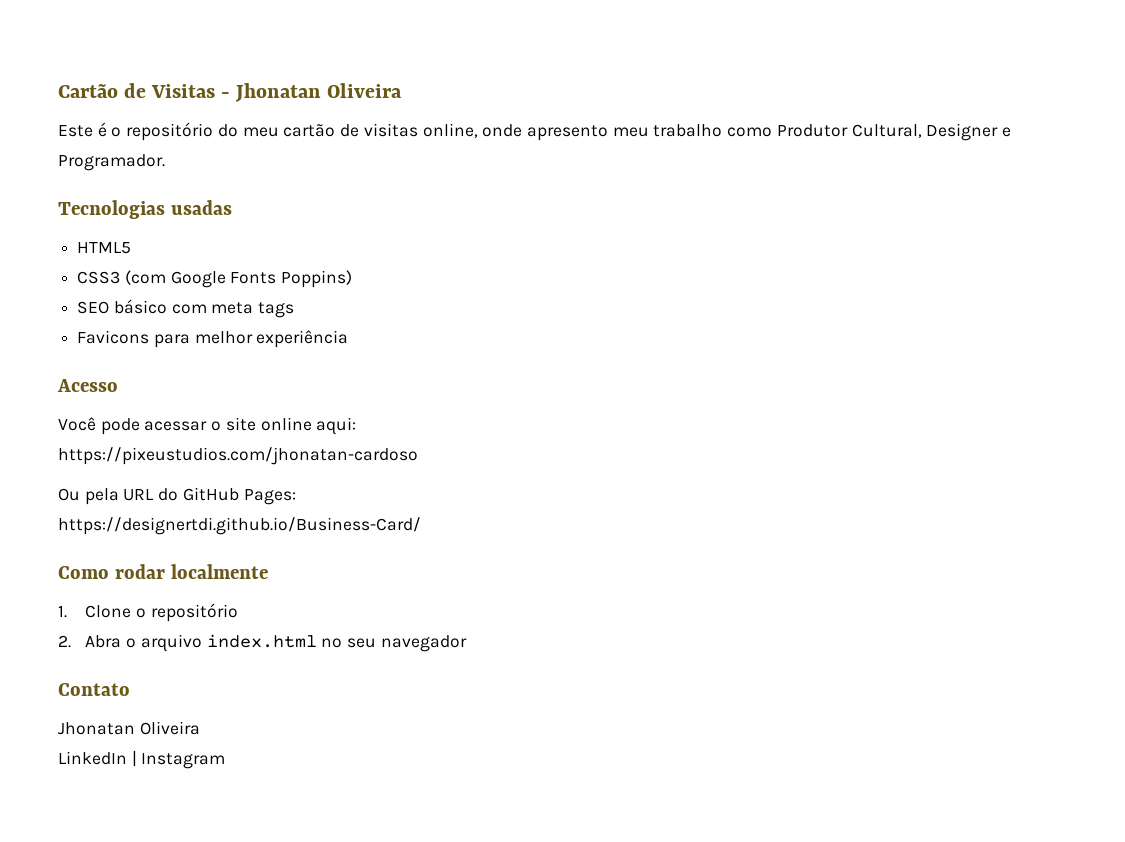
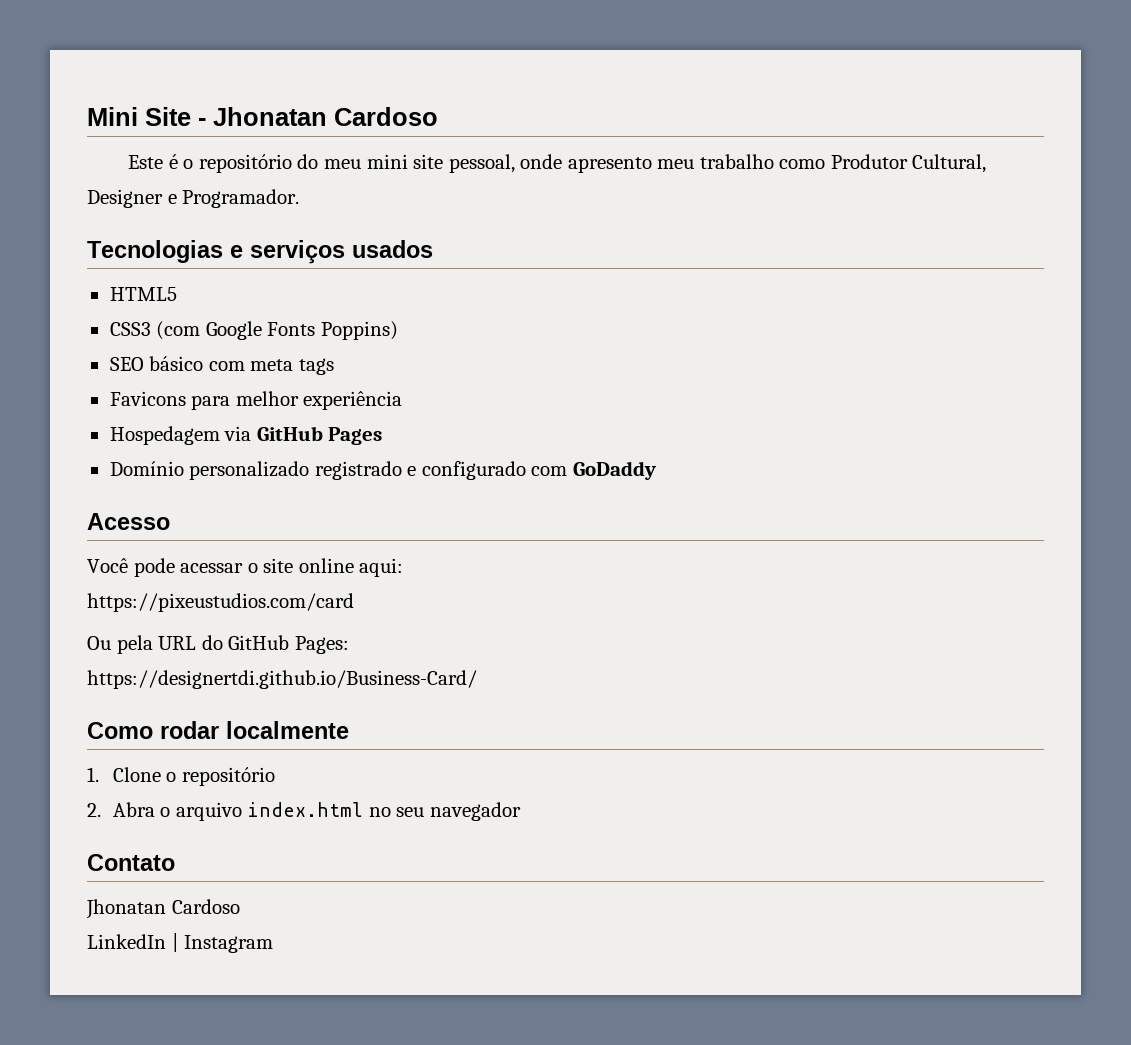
- Cartão de Visitas - Jhonatan Oliveira
+ Mini Site - Jhonatan Cardoso
- Este é o repositório do meu cartão de visitas online, onde apresento meu trabalho como Produtor Cultural, Designer e Programador.
+ Este é o repositório do meu mini site pessoal, onde apresento meu trabalho como Produtor Cultural, Designer e Programador.
- Tecnologias usadas
+ Tecnologias e serviços usados
+ Hospedagem via GitHub Pages
+ Domínio personalizado registrado e configurado com GoDaddy
- https://pixeustudios.com/jhonatan-cardoso
+ https://pixeustudios.com/card
  Contato
- Jhonatan Oliveira
+ Jhonatan Cardoso

